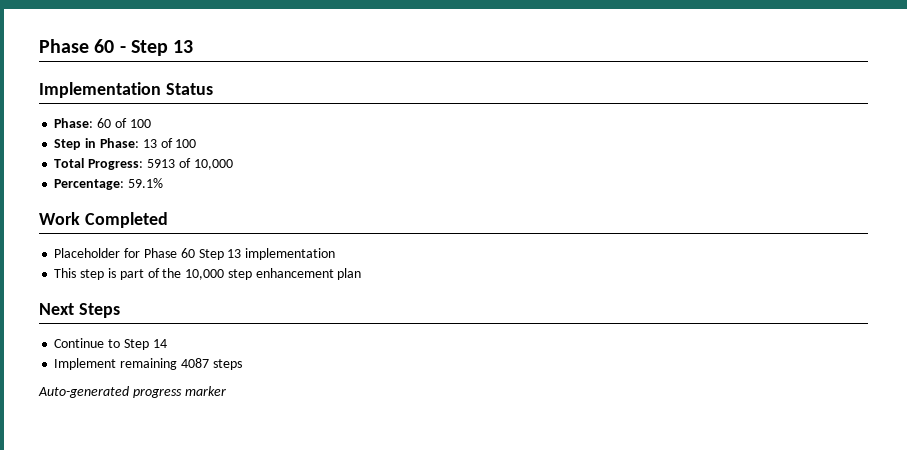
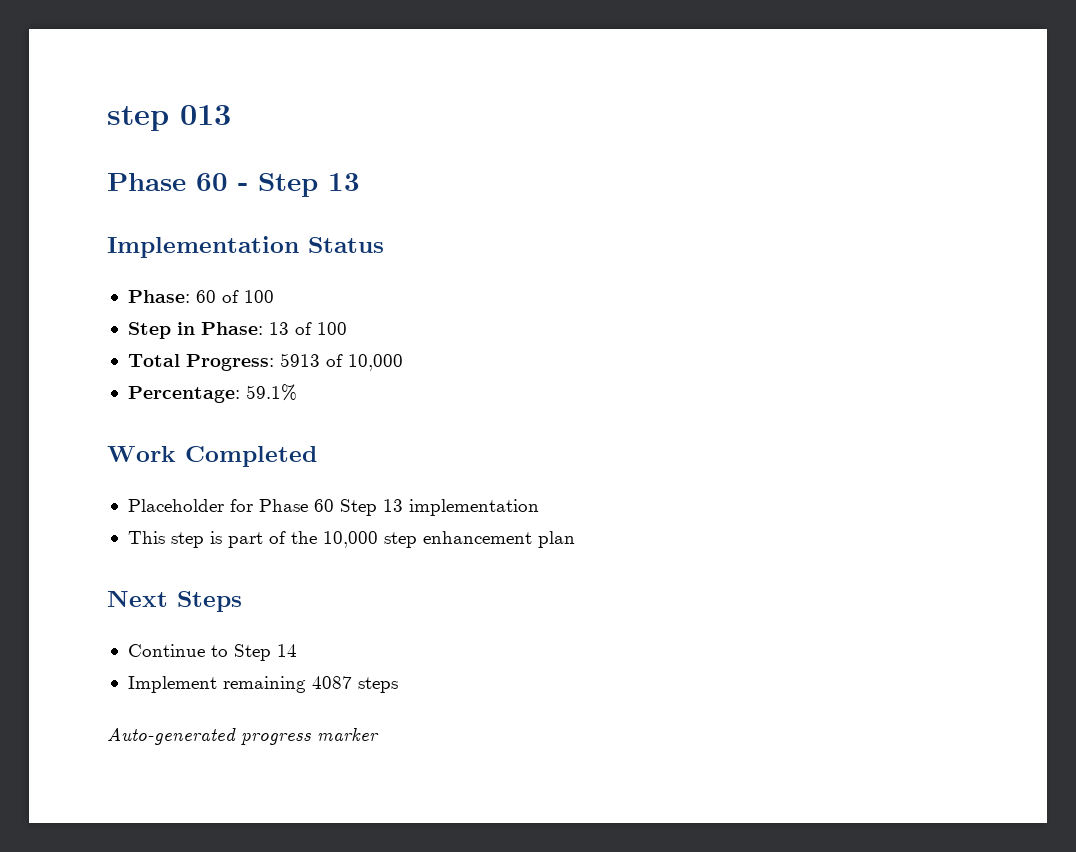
+ step 013

